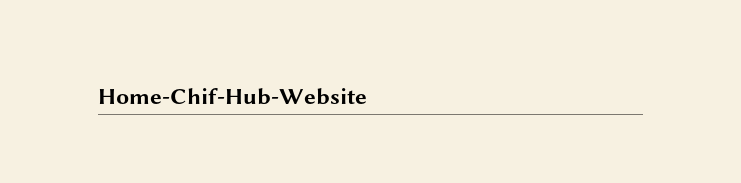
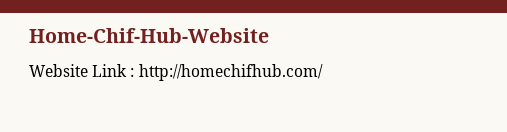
+ Website Link : http://homechifhub.com/

